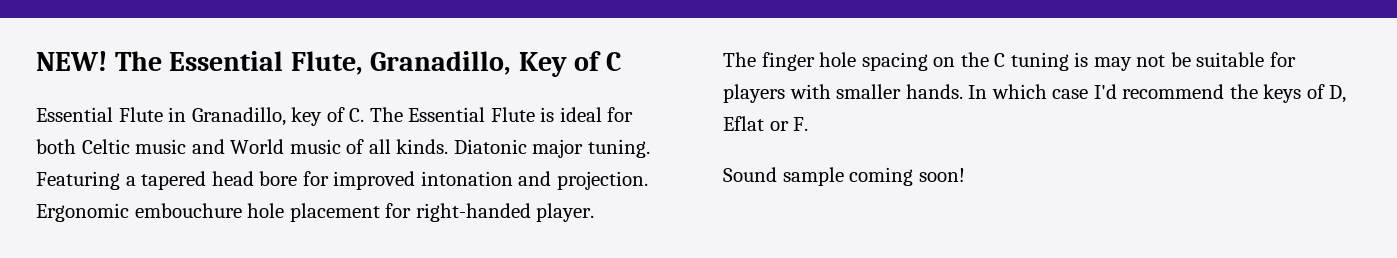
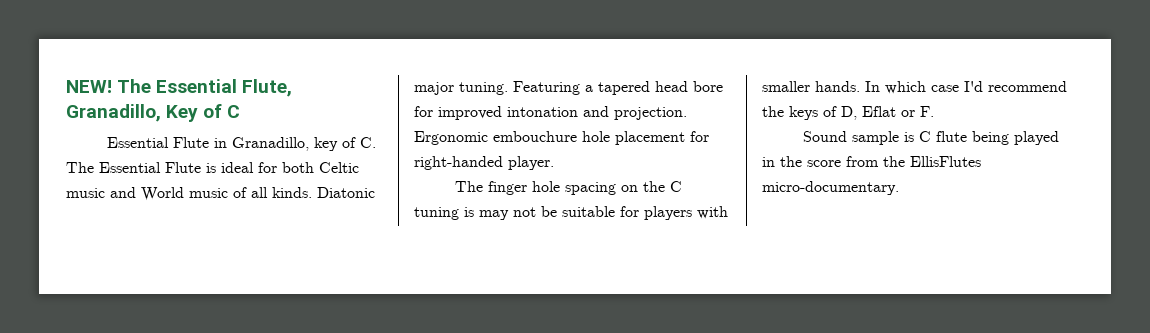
- Sound sample coming soon!
+ Sound sample is C flute being played in the score from the EllisFlutes micro-documentary.

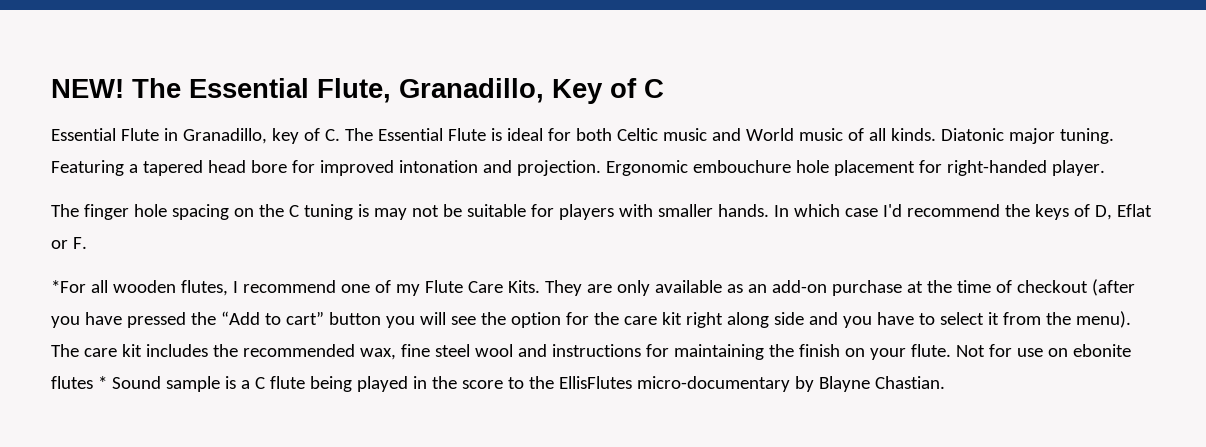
- Sound sample is C flute being played in the score from the EllisFlutes micro-documentary.
+ *For all wooden flutes, I recommend one of my Flute Care Kits. They are only available as an add-on purchase at the time of checkout (after you have pressed the “Add to cart” button you will see the option for the care kit right along side and you have to select it from the menu). The care kit includes the recommended wax, fine steel wool and instructions for maintaining the finish on your flute. Not for use on ebonite flutes * Sound sample is a C flute being played in the score to the EllisFlutes micro-documentary by Blayne Chastian.

